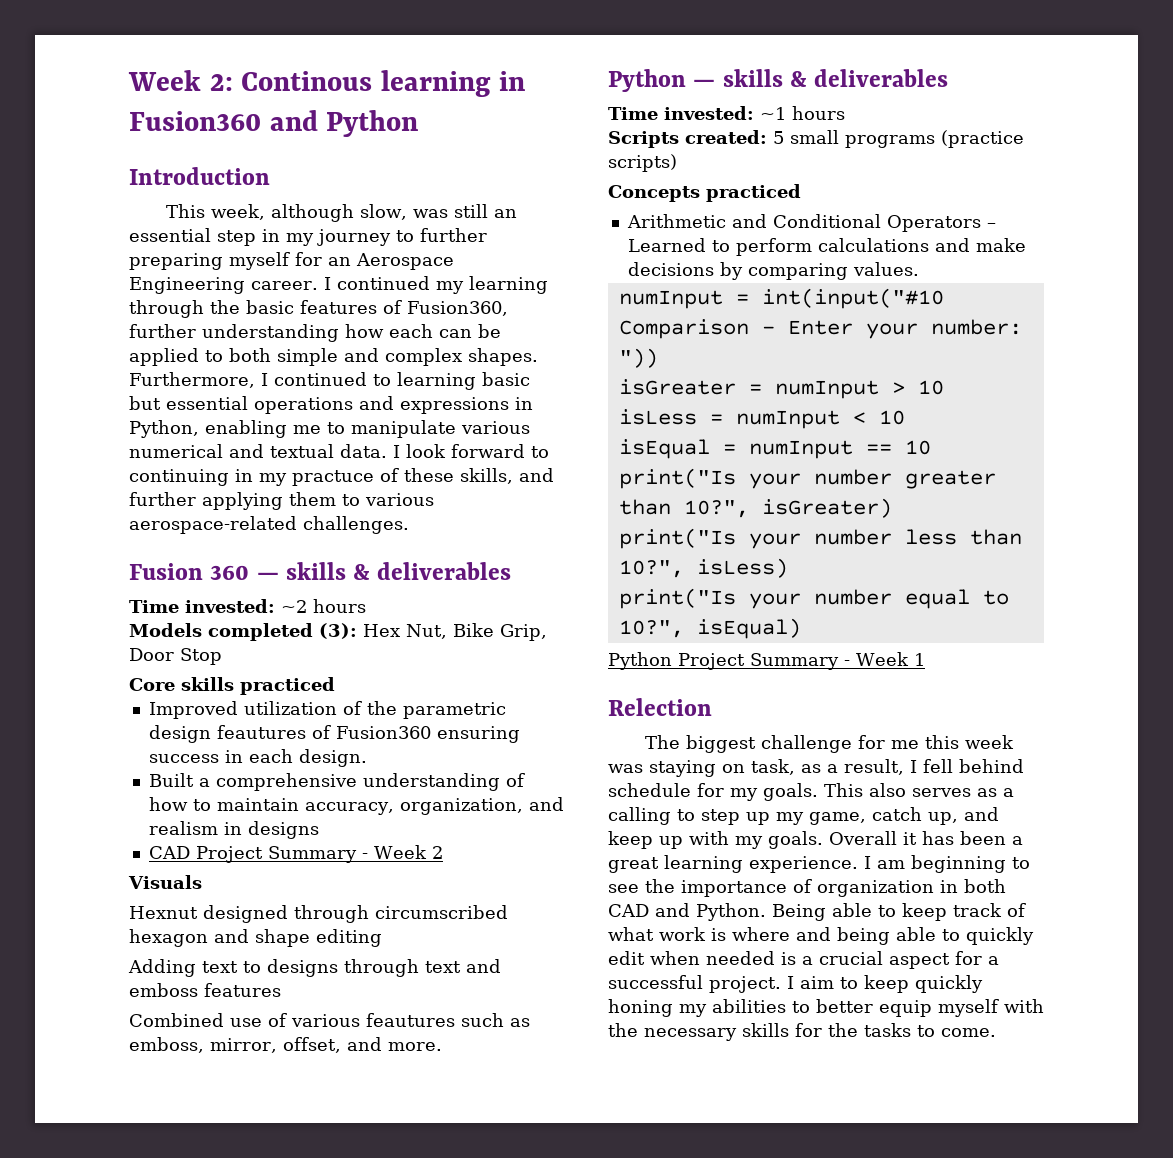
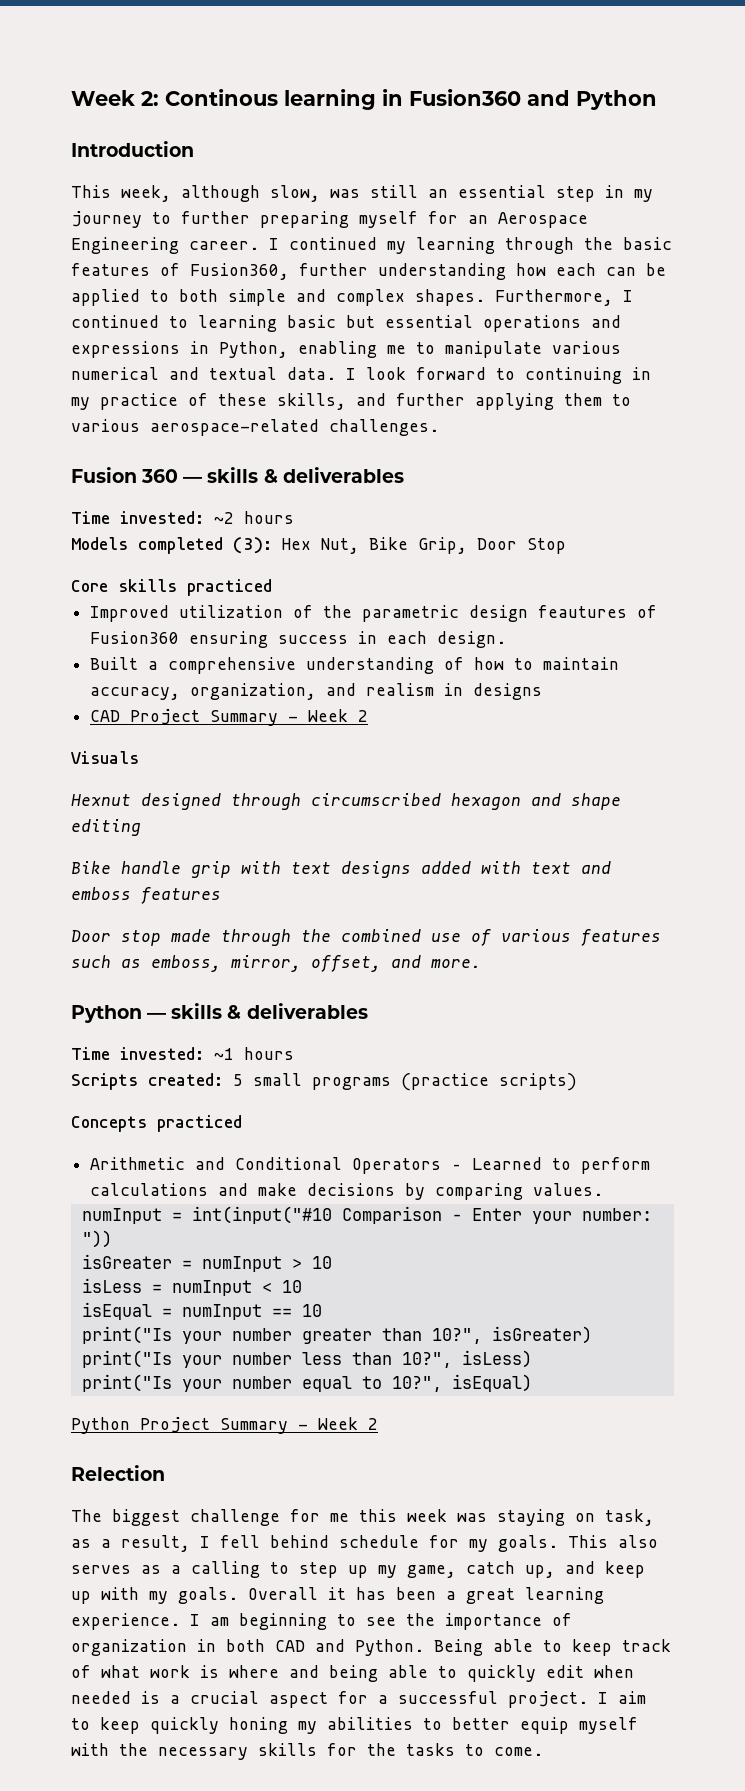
- I look forward to continuing in my practuce of these skills, and further applying them to various aerospace-related challenges.
+ I look forward to continuing in my practice of these skills, and further applying them to various aerospace-related challenges.
- Adding text to designs through text and emboss features
- Combined use of various feautures such as emboss, mirror, offset, and more.
+ Bike handle grip with text designs added with text and emboss features
+ Door stop made through the combined use of various features such as emboss, mirror, offset, and more.
- Python Project Summary - Week 1
+ Python Project Summary - Week 2

